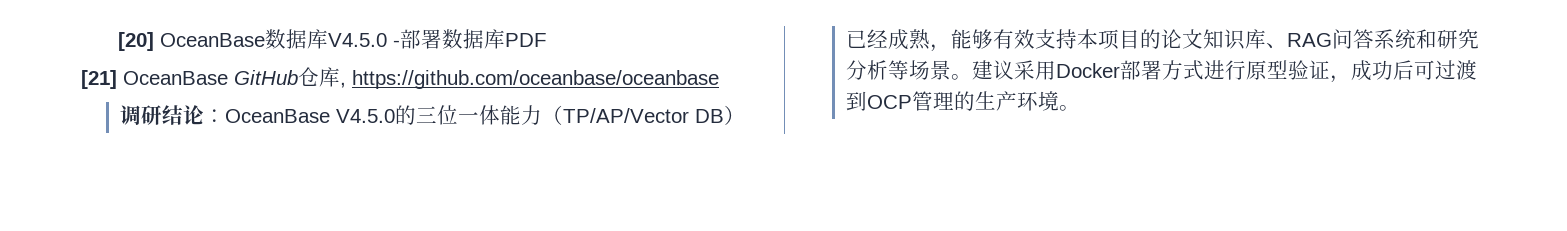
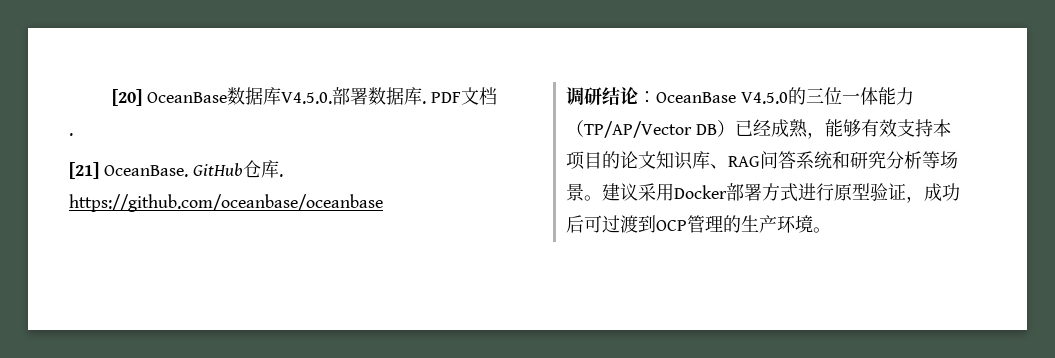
- [20] OceanBase数据库V4.5.0 -部署数据库PDF
+ [20] OceanBase数据库V4.5.0.部署数据库. PDF文档.
- [21] OceanBase GitHub仓库, https://github.com/oceanbase/oceanbase
+ [21] OceanBase. GitHub仓库. https://github.com/oceanbase/oceanbase

